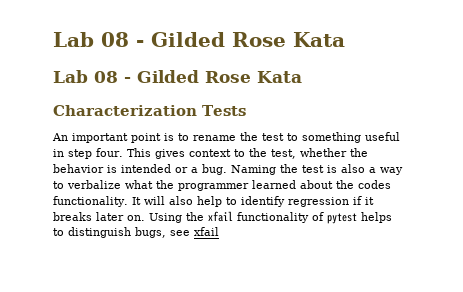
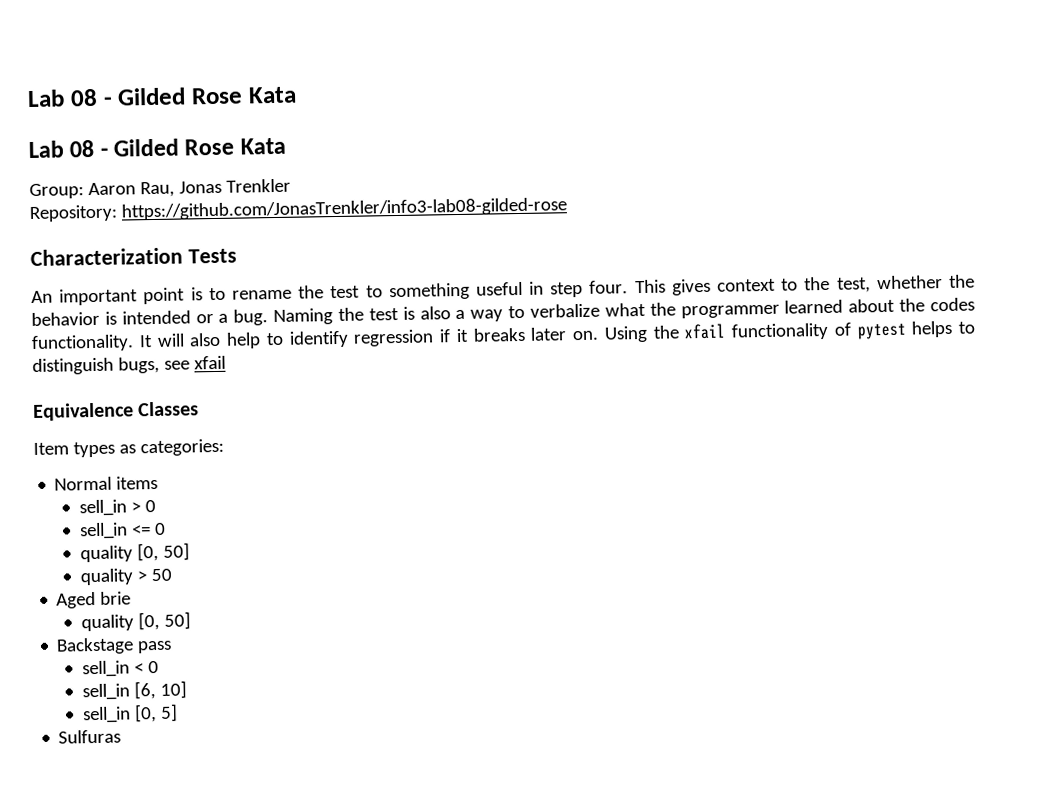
+ Group: Aaron Rau, Jonas Trenkler
+ Repository: https://github.com/JonasTrenkler/info3-lab08-gilded-rose
+ Equivalence Classes
+ Item types as categories:
+ Normal items
+ sell_in > 0
+ sell_in <= 0
+ quality [0, 50]
+ quality > 50
+ Aged brie
+ quality [0, 50]
+ Backstage pass
+ sell_in < 0
+ sell_in [6, 10]
+ sell_in [0, 5]
+ Sulfuras

